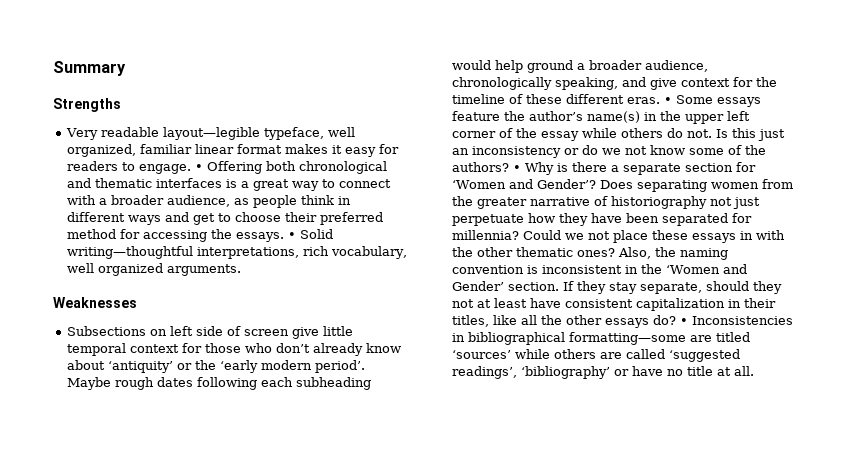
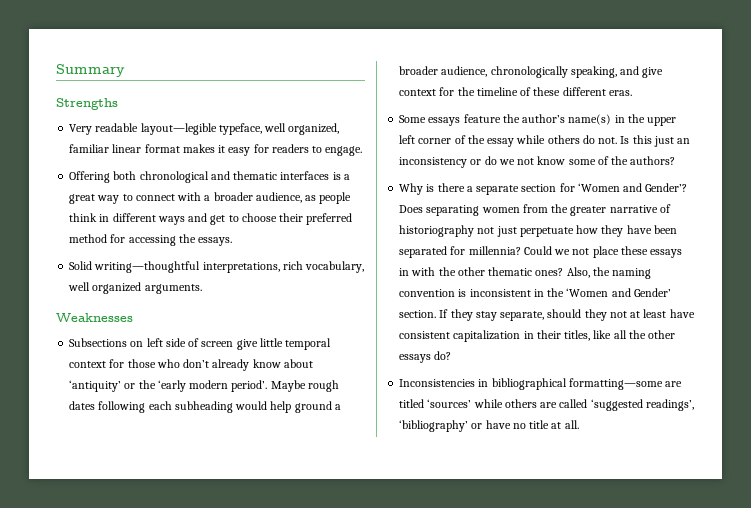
- Very readable layout—legible typeface, well organized, familiar linear format makes it easy for readers to engage. • Offering both chronological and thematic interfaces is a great way to connect with a broader audience, as people think in different ways and get to choose their preferred method for accessing the essays. • Solid writing—thoughtful interpretations, rich vocabulary, well organized arguments.
+ Very readable layout—legible typeface, well organized, familiar linear format makes it easy for readers to engage.
+ Offering both chronological and thematic interfaces is a great way to connect with a broader audience, as people think in different ways and get to choose their preferred method for accessing the essays.
+ Solid writing—thoughtful interpretations, rich vocabulary, well organized arguments.
- Maybe rough dates following each subheading would help ground a broader audience, chronologically speaking, and give context for the timeline of these different eras. • Some essays feature the author’s name(s) in the upper left corner of the essay while others do not.
+ Maybe rough dates following each subheading would help ground a broader audience, chronologically speaking, and give context for the timeline of these different eras.
+ Some essays feature the author’s name(s) in the upper left corner of the essay while others do not.
- Is this just an inconsistency or do we not know some of the authors? • Why is there a separate section for ‘Women and Gender’?
+ Is this just an inconsistency or do we not know some of the authors?
+ Why is there a separate section for ‘Women and Gender’?
- If they stay separate, should they not at least have consistent capitalization in their titles, like all the other essays do? • Inconsistencies in bibliographical formatting—some are titled ‘sources’ while others are called ‘suggested readings’, ‘bibliography’ or have no title at all.
+ If they stay separate, should they not at least have consistent capitalization in their titles, like all the other essays do?
+ Inconsistencies in bibliographical formatting—some are titled ‘sources’ while others are called ‘suggested readings’, ‘bibliography’ or have no title at all.

